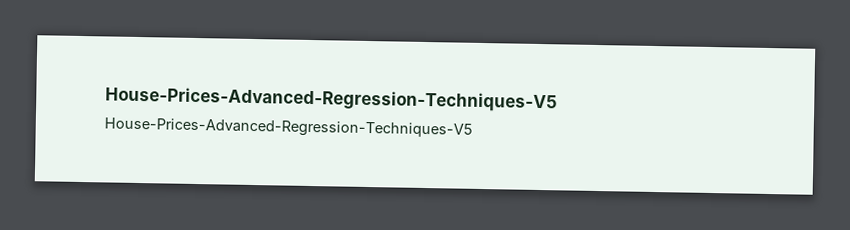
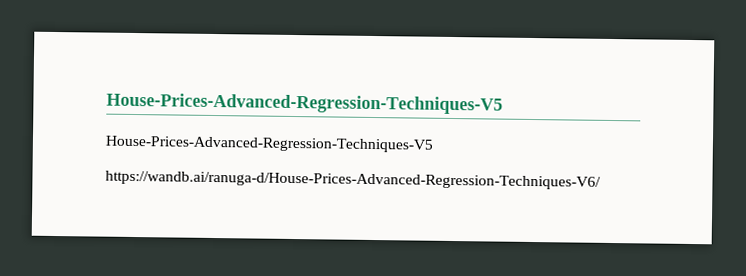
+ https://wandb.ai/ranuga-d/House-Prices-Advanced-Regression-Techniques-V6/

